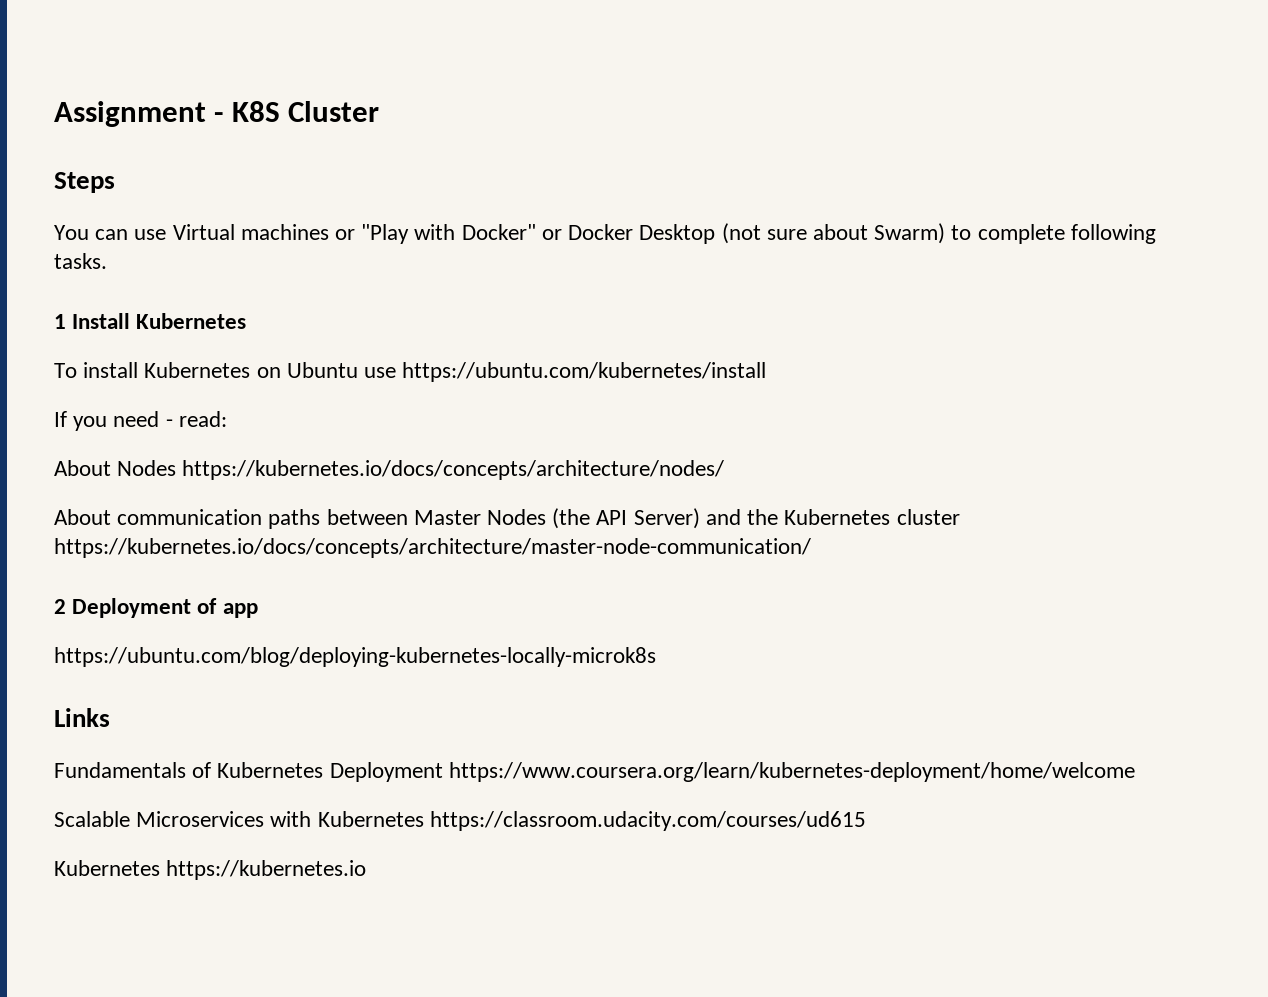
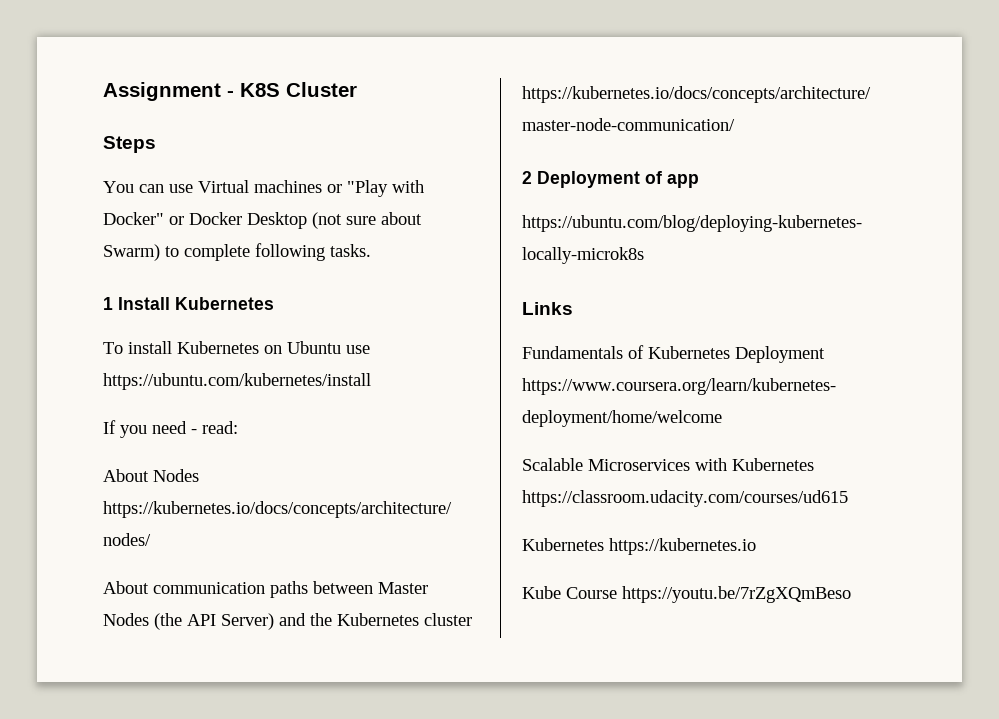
+ Kube Course https://youtu.be/7rZgXQmBeso

